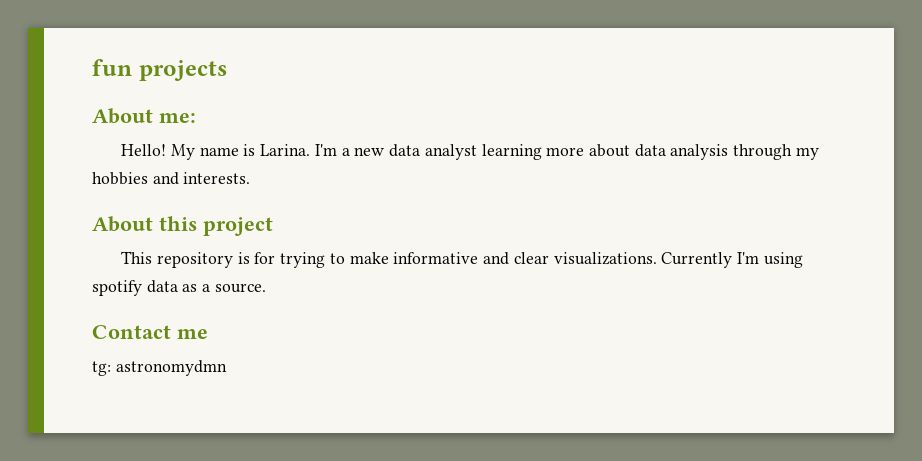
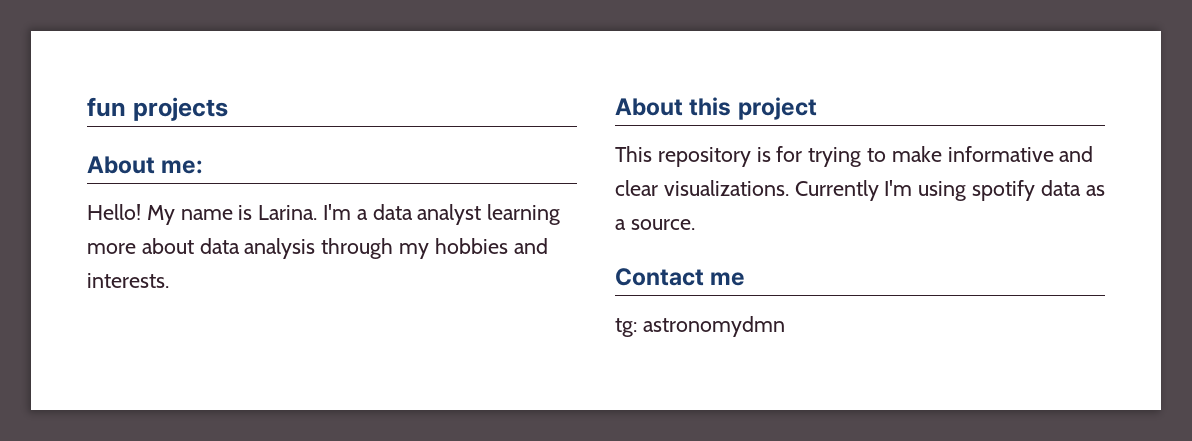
- I'm a new data analyst learning more about data analysis through my hobbies and interests.
+ I'm a data analyst learning more about data analysis through my hobbies and interests.

